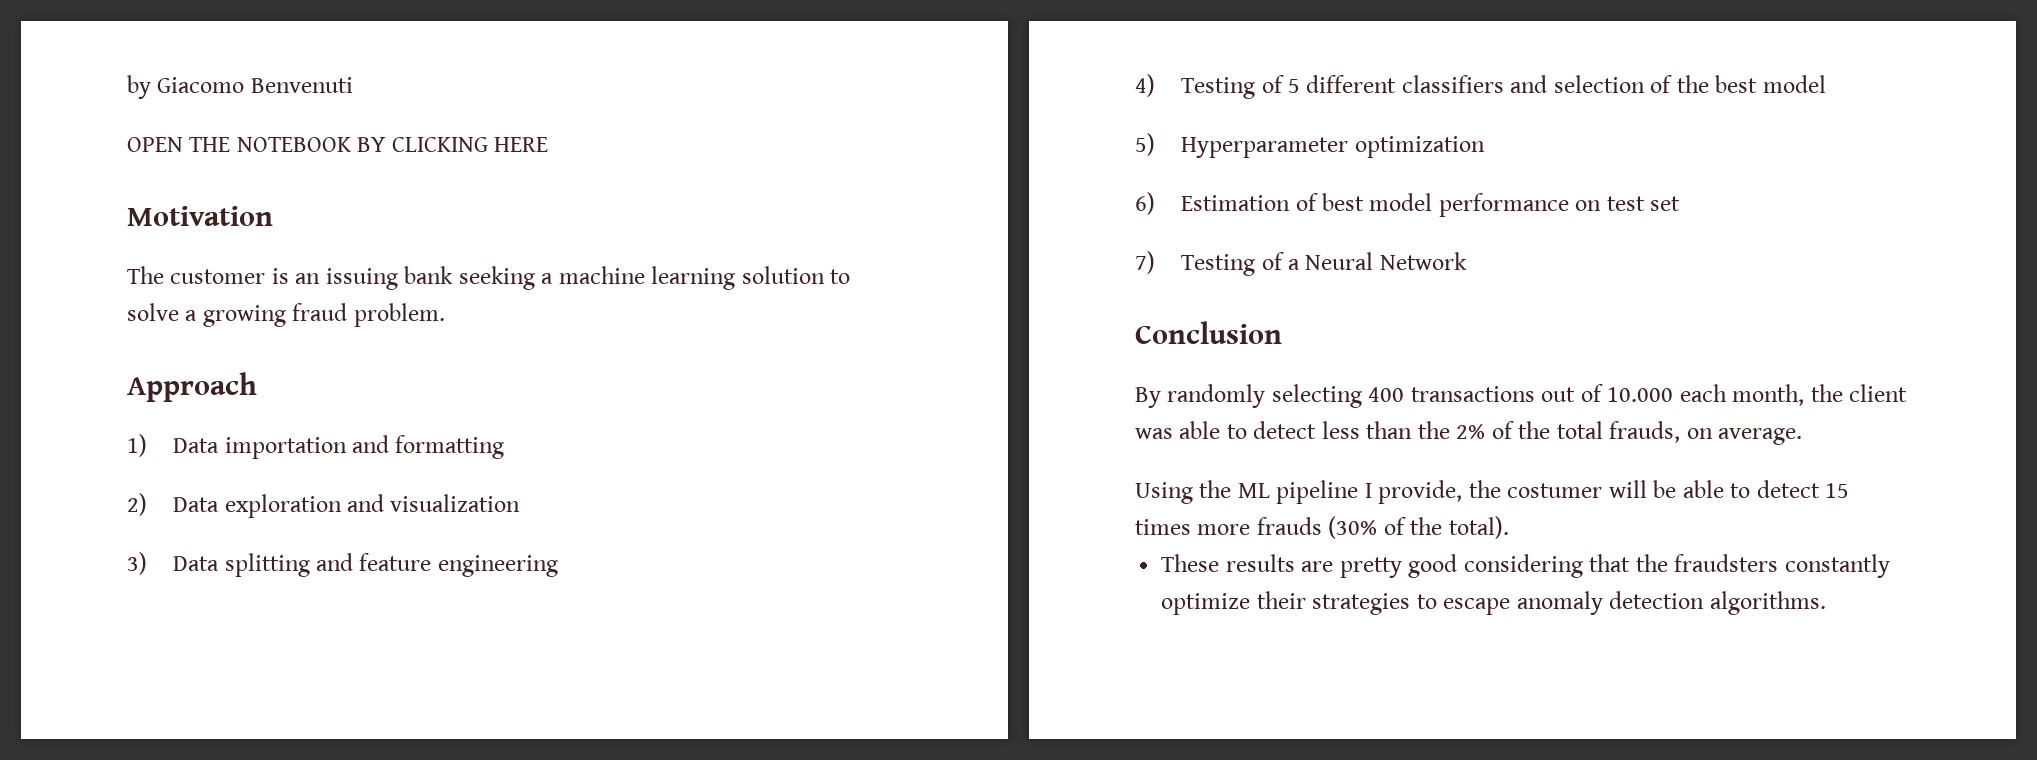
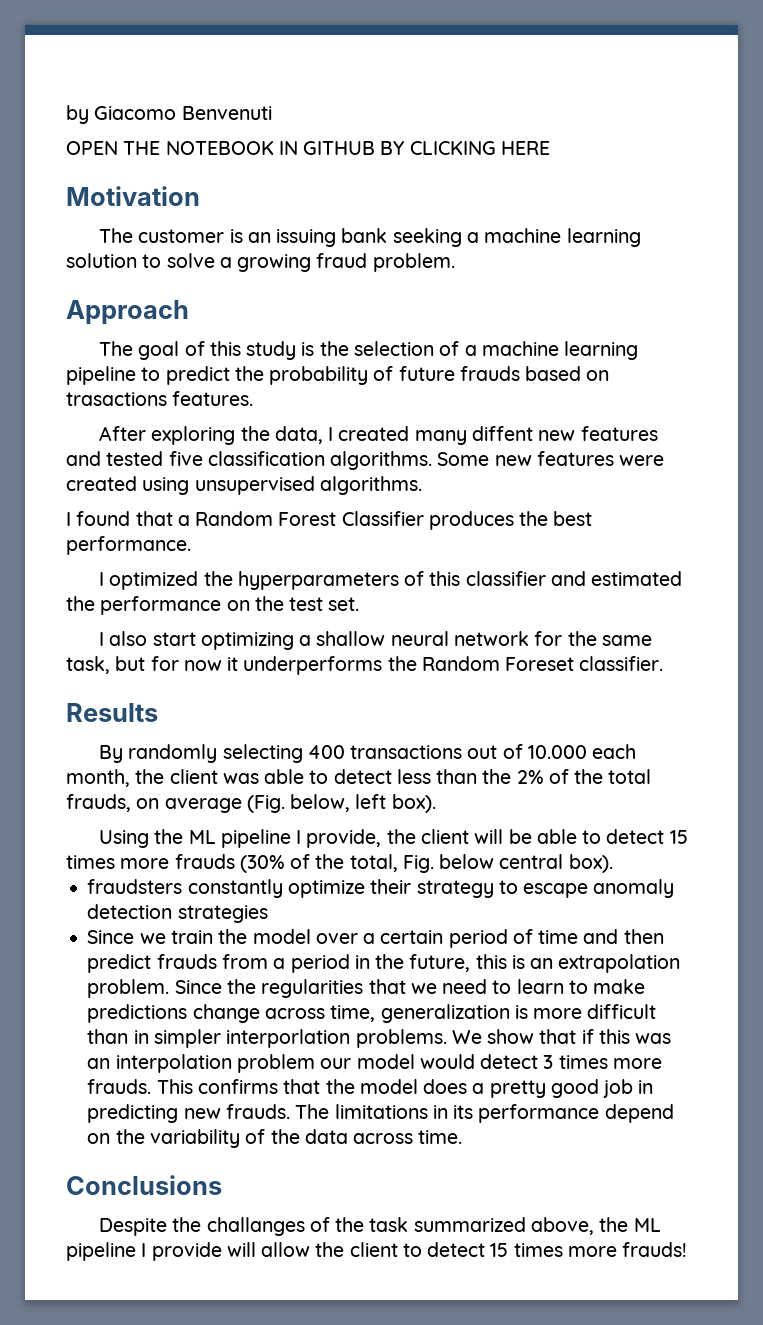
- OPEN THE NOTEBOOK BY CLICKING HERE
+ OPEN THE NOTEBOOK IN GITHUB BY CLICKING HERE
- 1) Data importation and formatting
- 2) Data exploration and visualization
- 3) Data splitting and feature engineering
- 4) Testing of 5 different classifiers and selection of the best model
- 5) Hyperparameter optimization
- 6) Estimation of best model performance on test set
- 7) Testing of a Neural Network
- Conclusion
+ The goal of this study is the selection of a machine learning pipeline to predict the probability of future frauds based on trasactions features.
+ After exploring the data, I created many diffent new features and tested five classification algorithms. Some new features were created using unsupervised algorithms.
+ I found that a Random Forest Classifier produces the best performance.
+ I optimized the hyperparameters of this classifier and estimated the performance on the test set.
+ I also start optimizing a shallow neural network for the same task, but for now it underperforms the Random Foreset classifier.
+ Results
- By randomly selecting 400 transactions out of 10.000 each month, the client was able to detect less than the 2% of the total frauds, on average.
+ By randomly selecting 400 transactions out of 10.000 each month, the client was able to detect less than the 2% of the total frauds, on average (Fig. below, left box).
- Using the ML pipeline I provide, the costumer will be able to detect 15 times more frauds (30% of the total).
- These results are pretty good considering that the fraudsters constantly optimize their strategies to escape anomaly detection algorithms.
+ Using the ML pipeline I provide, the client will be able to detect 15 times more frauds (30% of the total, Fig. below central box).
+ fraudsters constantly optimize their strategy to escape anomaly detection strategies
+ Since we train the model over a certain period of time and then predict frauds from a period in the future, this is an extrapolation problem. Since the regularities that we need to learn to make predictions change across time, generalization is more difficult than in simpler interporlation problems. We show that if this was an interpolation problem our model would detect 3 times more frauds. This confirms that the model does a pretty good job in predicting new frauds. The limitations in its performance depend on the variability of the data across time.
+ Conclusions
+ Despite the challanges of the task summarized above, the ML pipeline I provide will allow the client to detect 15 times more frauds!

